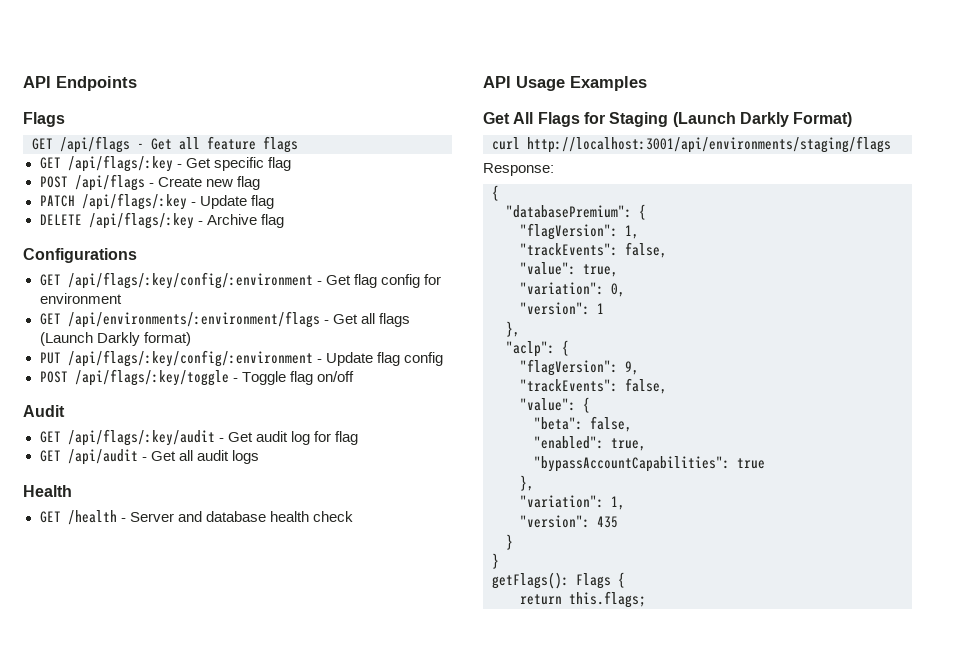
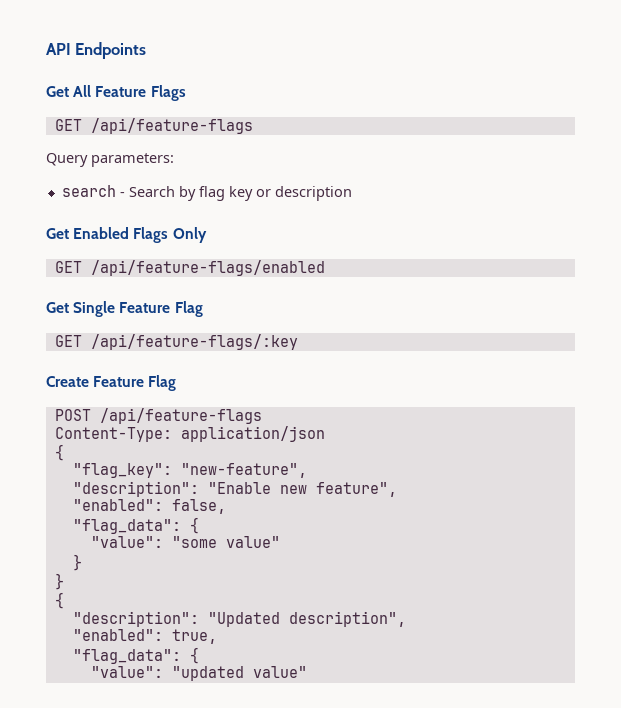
  API Endpoints
- Flags
+ Get All Feature Flags
- GET /api/flags - Get all feature flags
- GET /api/flags/:key - Get specific flag
- POST /api/flags - Create new flag
- PATCH /api/flags/:key - Update flag
- DELETE /api/flags/:key - Archive flag
- Configurations
- GET /api/flags/:key/config/:environment - Get flag config for environment
- GET /api/environments/:environment/flags - Get all flags (Launch Darkly format)
- PUT /api/flags/:key/config/:environment - Update flag config
- POST /api/flags/:key/toggle - Toggle flag on/off
- Audit
- GET /api/flags/:key/audit - Get audit log for flag
- GET /api/audit - Get all audit logs
- Health
- GET /health - Server and database health check
- API Usage Examples
- Get All Flags for Staging (Launch Darkly Format)
- curl http://localhost:3001/api/environments/staging/flags
- Response:
+ GET /api/feature-flags
+ Query parameters:
+ search - Search by flag key or description
+ Get Enabled Flags Only
+ GET /api/feature-flags/enabled
+ Get Single Feature Flag
+ GET /api/feature-flags/:key
+ Create Feature Flag
+ POST /api/feature-flags
+ Content-Type: application/json
  {
- "databasePremium": {
- "flagVersion": 1,
- "trackEvents": false,
- "value": true,
- "variation": 0,
- "version": 1
- },
- "aclp": {
- "flagVersion": 9,
- "trackEvents": false,
- "value": {
- "beta": false,
- "enabled": true,
- "bypassAccountCapabilities": true
- },
- "variation": 1,
- "version": 435
+ "flag_key": "new-feature",
+ "description": "Enable new feature",
+ "enabled": false,
+ "flag_data": {
+ "value": "some value"
  }
  }
- getFlags(): Flags {
- return this.flags;
+ {
+ "description": "Updated description",
+ "enabled": true,
+ "flag_data": {
+ "value": "updated value"

